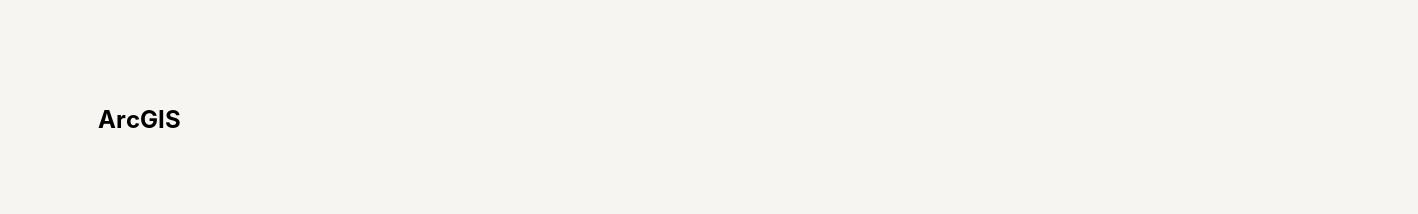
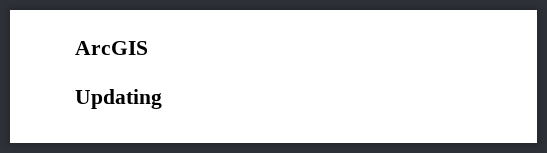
+ Updating

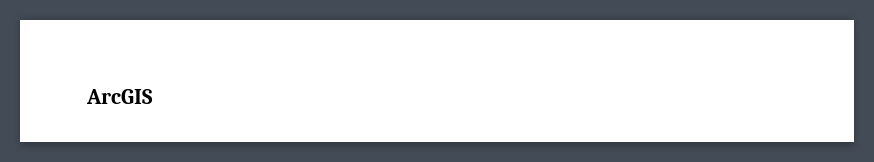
- Updating

